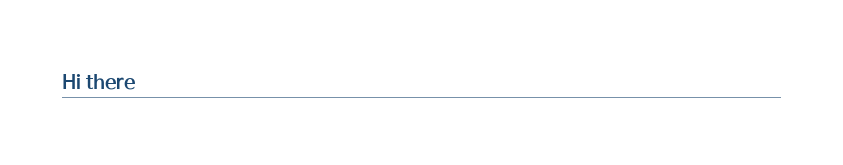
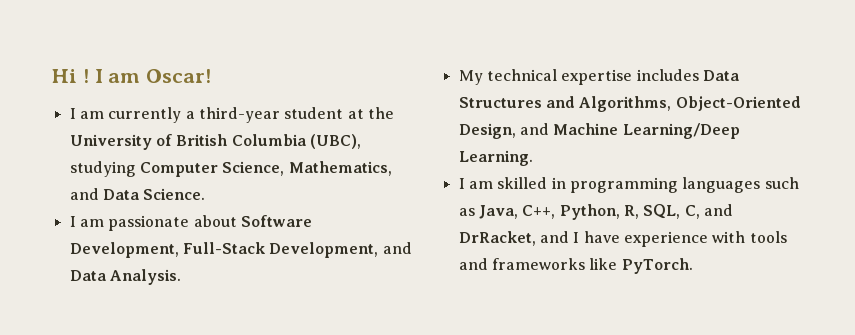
- Hi there
+ Hi ! I am Oscar!
+ I am currently a third-year student at the University of British Columbia (UBC), studying Computer Science, Mathematics, and Data Science.
+ I am passionate about Software Development, Full-Stack Development, and Data Analysis.
+ My technical expertise includes Data Structures and Algorithms, Object-Oriented Design, and Machine Learning/Deep Learning.
+ I am skilled in programming languages such as Java, C++, Python, R, SQL, C, and DrRacket, and I have experience with tools and frameworks like PyTorch.

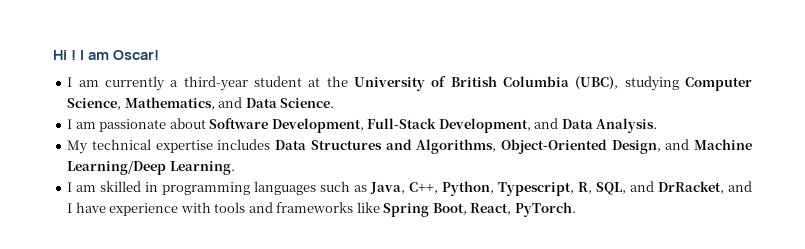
- I am skilled in programming languages such as Java, C++, Python, R, SQL, C, and DrRacket, and I have experience with tools and frameworks like PyTorch.
+ I am skilled in programming languages such as Java, C++, Python, Typescript, R, SQL, and DrRacket, and I have experience with tools and frameworks like Spring Boot, React, PyTorch.

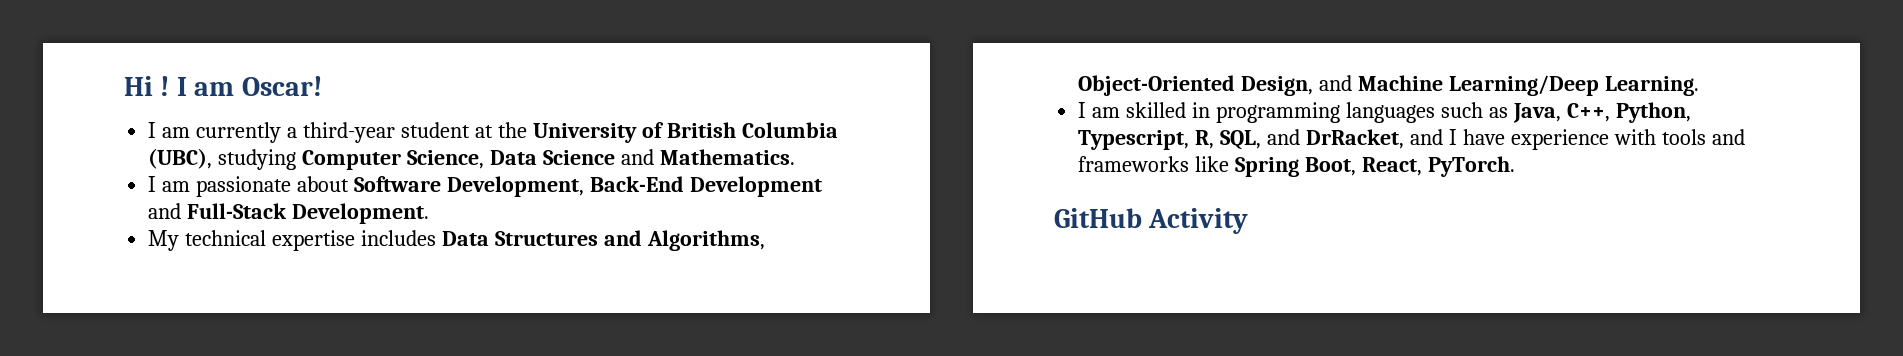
- I am currently a third-year student at the University of British Columbia (UBC), studying Computer Science, Mathematics, and Data Science.
+ I am currently a third-year student at the University of British Columbia (UBC), studying Computer Science, Data Science and Mathematics.
- I am passionate about Software Development, Full-Stack Development, and Data Analysis.
+ I am passionate about Software Development, Back-End Development and Full-Stack Development.
+ GitHub Activity

